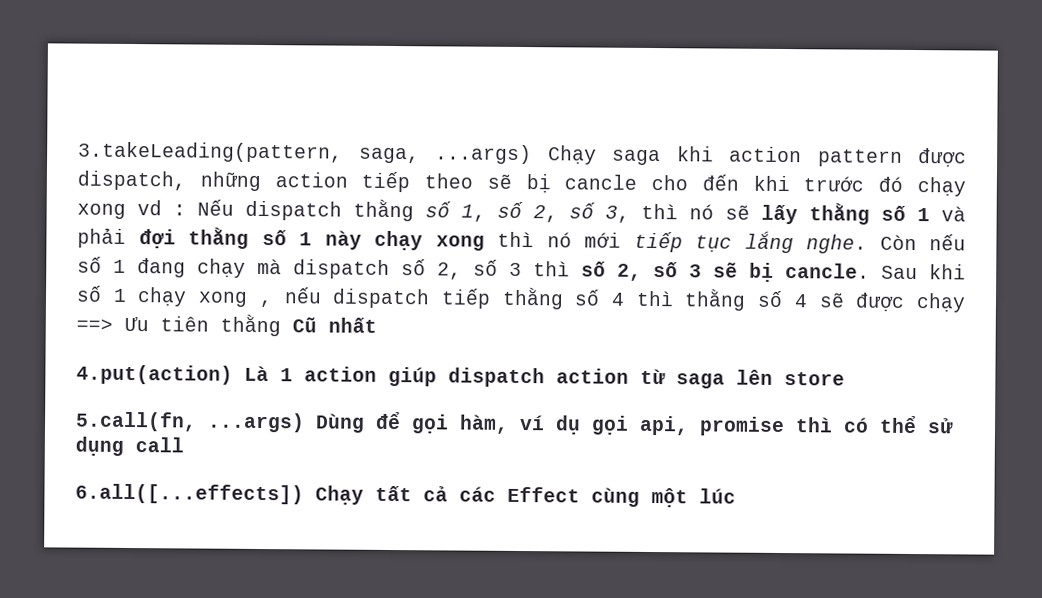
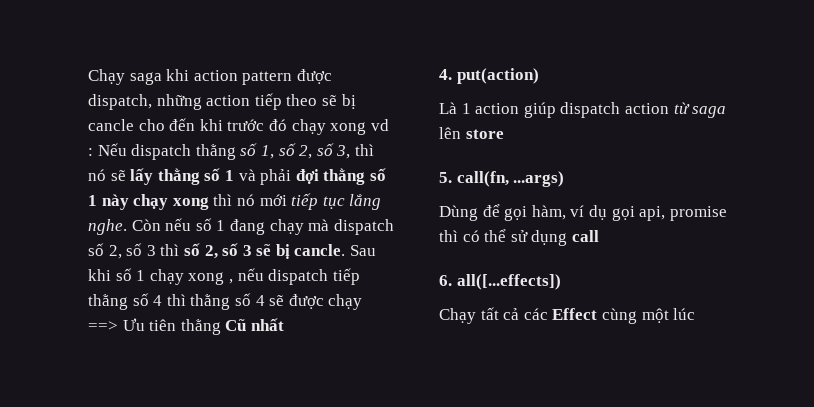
- 3.takeLeading(pattern, saga, ...args) Chạy saga khi action pattern được dispatch, những action tiếp theo sẽ bị cancle cho đến khi trước đó chạy xong vd : Nếu dispatch thằng số 1, số 2, số 3, thì nó sẽ lấy thằng số 1 và phải đợi thằng số 1 này chạy xong thì nó mới tiếp tục lắng nghe.
+ Chạy saga khi action pattern được dispatch, những action tiếp theo sẽ bị cancle cho đến khi trước đó chạy xong vd : Nếu dispatch thằng số 1, số 2, số 3, thì nó sẽ lấy thằng số 1 và phải đợi thằng số 1 này chạy xong thì nó mới tiếp tục lắng nghe.
- 4.put(action) Là 1 action giúp dispatch action từ saga lên store
+ 4. put(action)
+ Là 1 action giúp dispatch action từ saga lên store
- 5.call(fn, ...args) Dùng để gọi hàm, ví dụ gọi api, promise thì có thể sử dụng call
+ 5. call(fn, ...args)
+ Dùng để gọi hàm, ví dụ gọi api, promise thì có thể sử dụng call
- 6.all([...effects]) Chạy tất cả các Effect cùng một lúc
+ 6. all([...effects])
+ Chạy tất cả các Effect cùng một lúc

